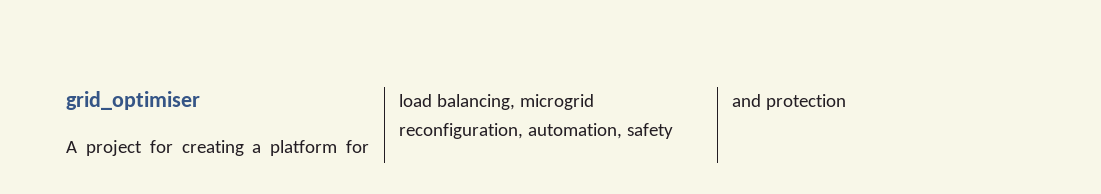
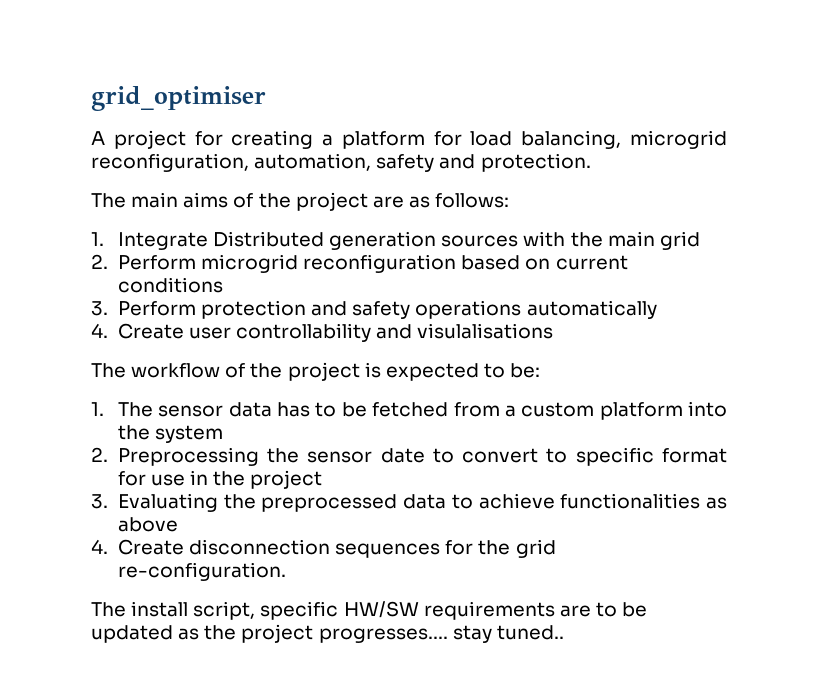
- A project for creating a platform for load balancing, microgrid reconfiguration, automation, safety and protection
+ A project for creating a platform for load balancing, microgrid reconfiguration, automation, safety and protection.
+ The main aims of the project are as follows:
+ 1. Integrate Distributed generation sources with the main grid
+ 2. Perform microgrid reconfiguration based on current conditions
+ 3. Perform protection and safety operations automatically
+ 4. Create user controllability and visulalisations
+ The workflow of the project is expected to be:
+ 1. The sensor data has to be fetched from a custom platform into the system
+ 2. Preprocessing the sensor date to convert to specific format for use in the project
+ 3. Evaluating the preprocessed data to achieve functionalities as above
+ 4. Create disconnection sequences for the grid re-configuration.
+ The install script, specific HW/SW requirements are to be updated as the project progresses.... stay tuned..

